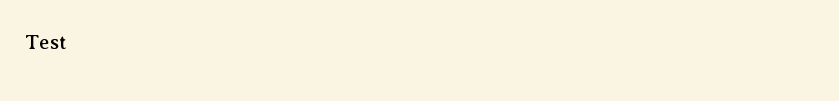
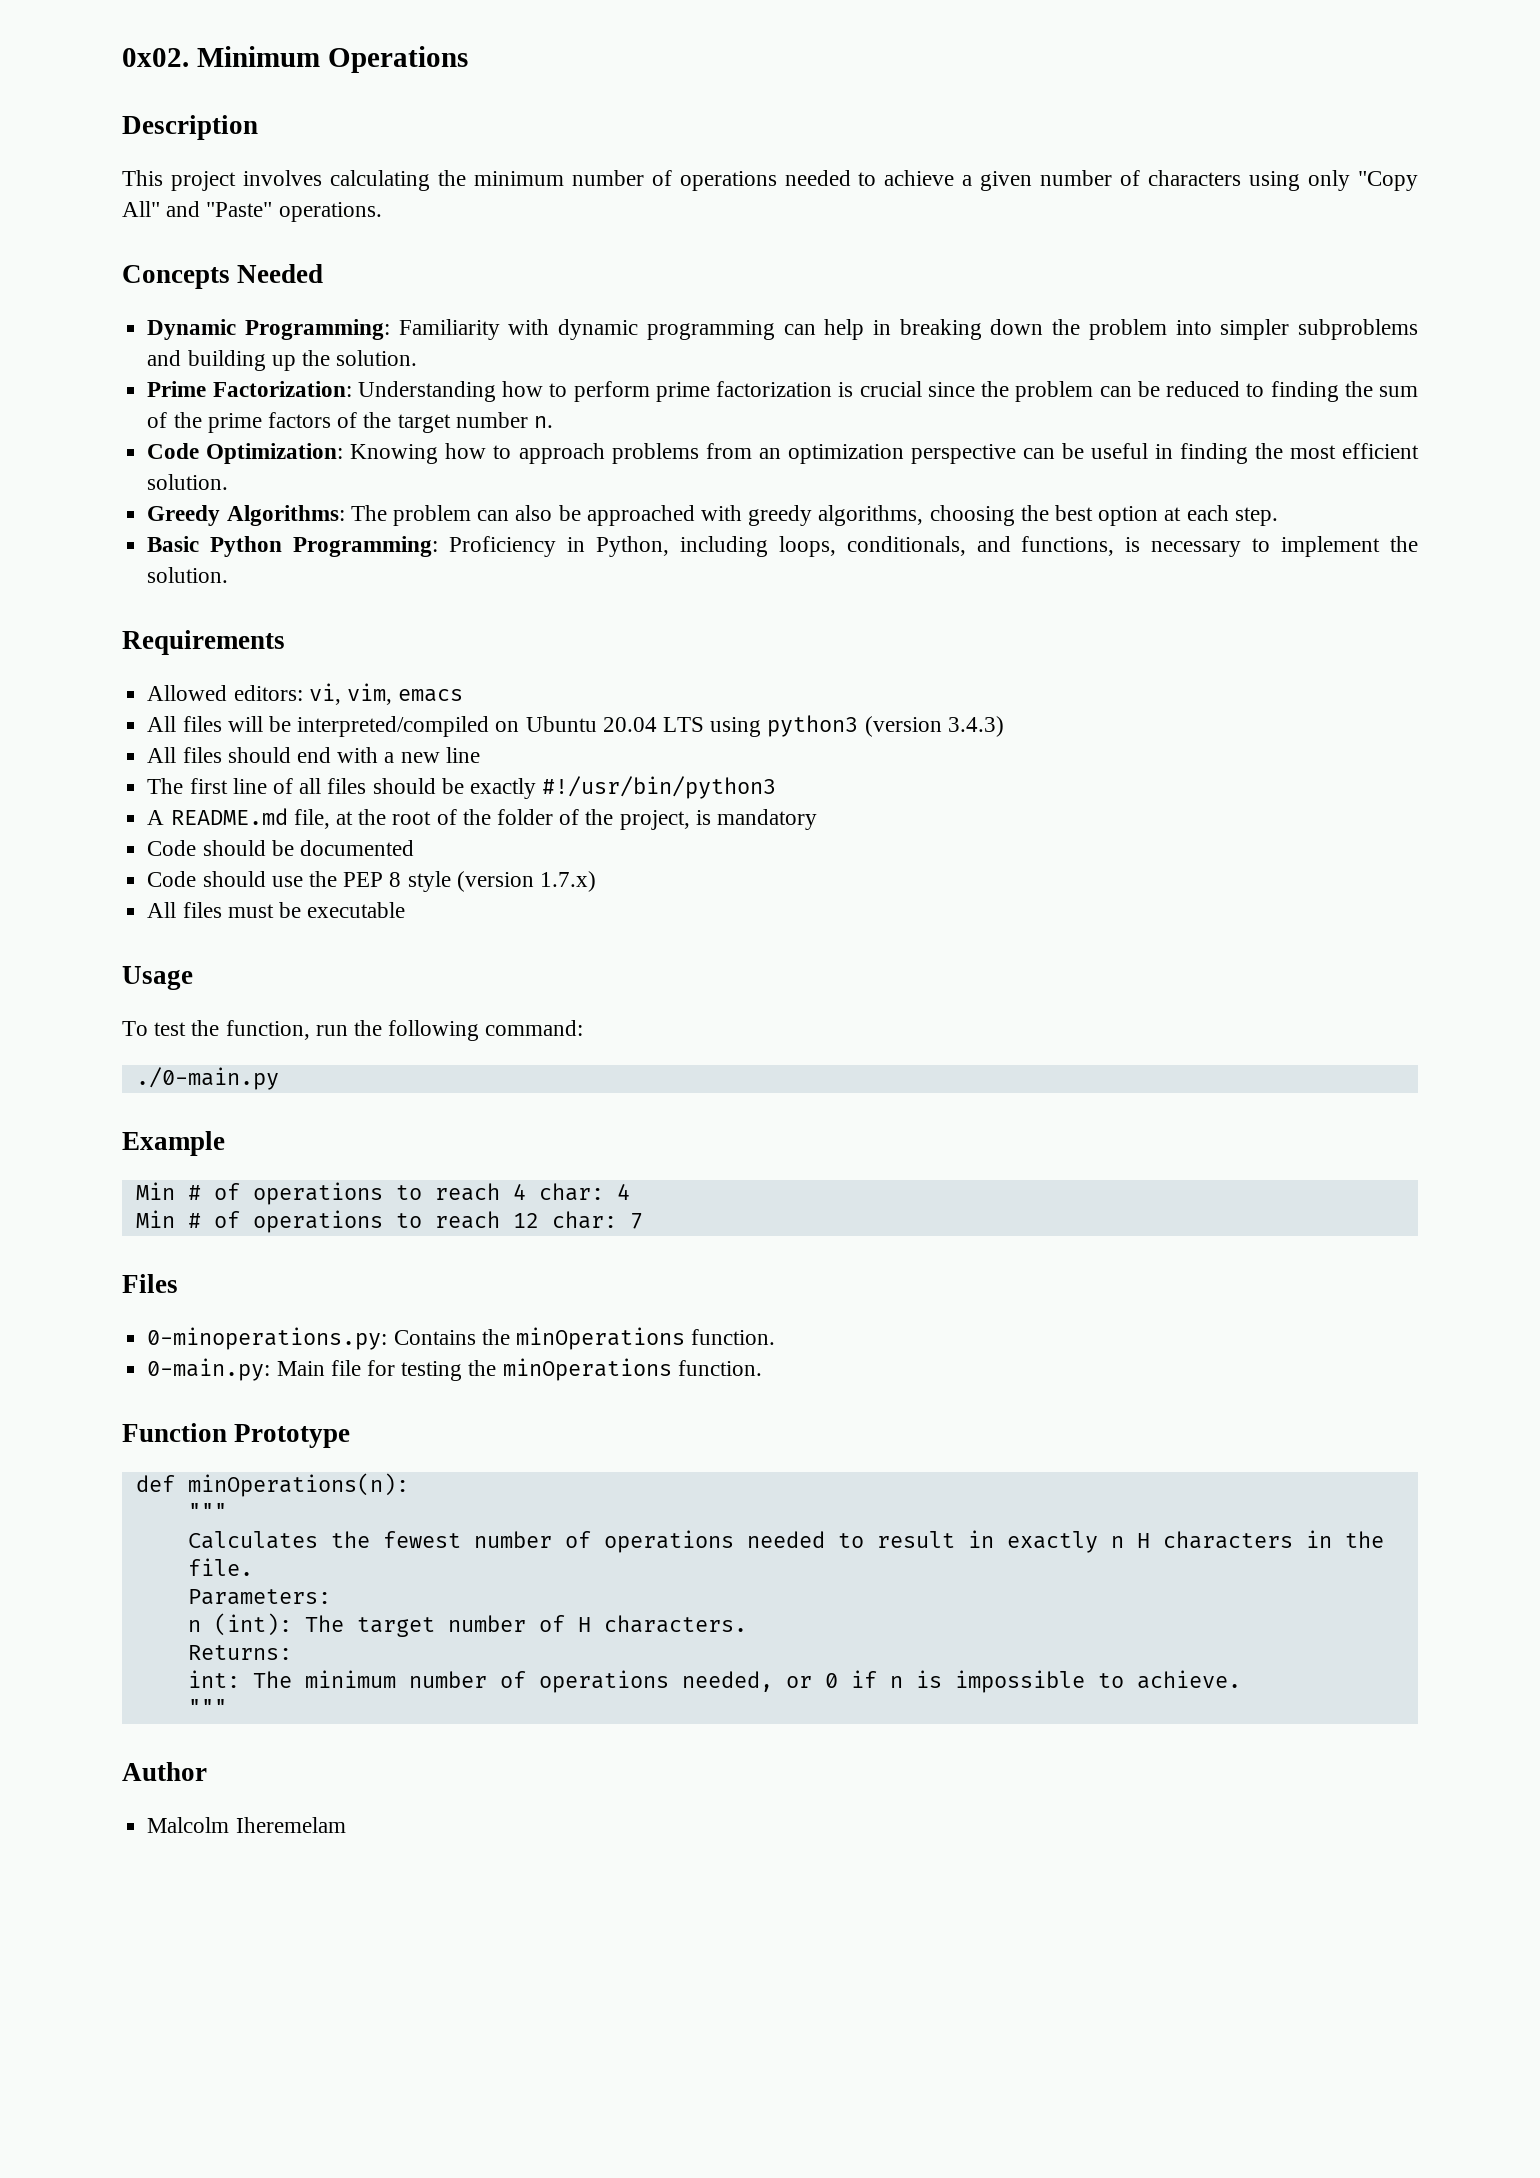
- Test
+ 0x02. Minimum Operations
+ Description
+ This project involves calculating the minimum number of operations needed to achieve a given number of characters using only "Copy All" and "Paste" operations.
+ Concepts Needed
+ Dynamic Programming: Familiarity with dynamic programming can help in breaking down the problem into simpler subproblems and building up the solution.
+ Prime Factorization: Understanding how to perform prime factorization is crucial since the problem can be reduced to finding the sum of the prime factors of the target number n.
+ Code Optimization: Knowing how to approach problems from an optimization perspective can be useful in finding the most efficient solution.
+ Greedy Algorithms: The problem can also be approached with greedy algorithms, choosing the best option at each step.
+ Basic Python Programming: Proficiency in Python, including loops, conditionals, and functions, is necessary to implement the solution.
+ Requirements
+ Allowed editors: vi, vim, emacs
+ All files will be interpreted/compiled on Ubuntu 20.04 LTS using python3 (version 3.4.3)
+ All files should end with a new line
+ The first line of all files should be exactly #!/usr/bin/python3
+ A README.md file, at the root of the folder of the project, is mandatory
+ Code should be documented
+ Code should use the PEP 8 style (version 1.7.x)
+ All files must be executable
+ Usage
+ To test the function, run the following command:
+ ./0-main.py
+ Example
+ Min # of operations to reach 4 char: 4
+ Min # of operations to reach 12 char: 7
+ Files
+ 0-minoperations.py: Contains the minOperations function.
+ 0-main.py: Main file for testing the minOperations function.
+ Function Prototype
+ def minOperations(n):
+ """
+ Calculates the fewest number of operations needed to result in exactly n H characters in the file.
+ Parameters:
+ n (int): The target number of H characters.
+ Returns:
+ int: The minimum number of operations needed, or 0 if n is impossible to achieve.
+ """
+ Author
+ Malcolm Iheremelam

